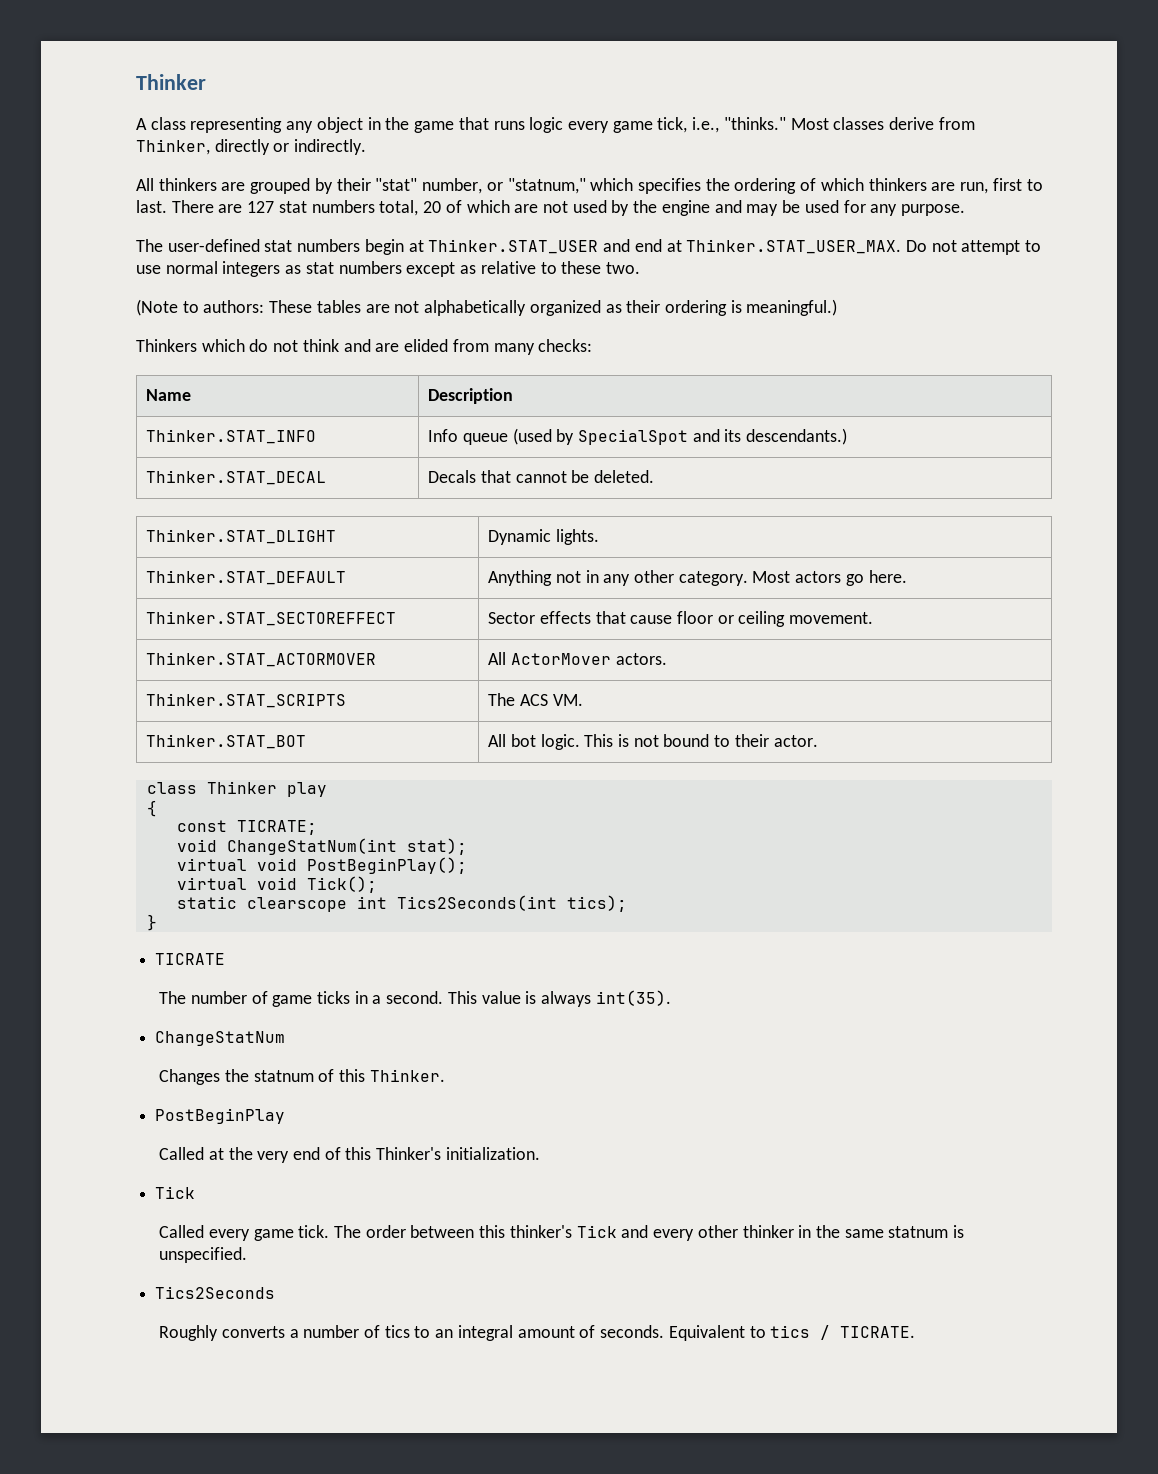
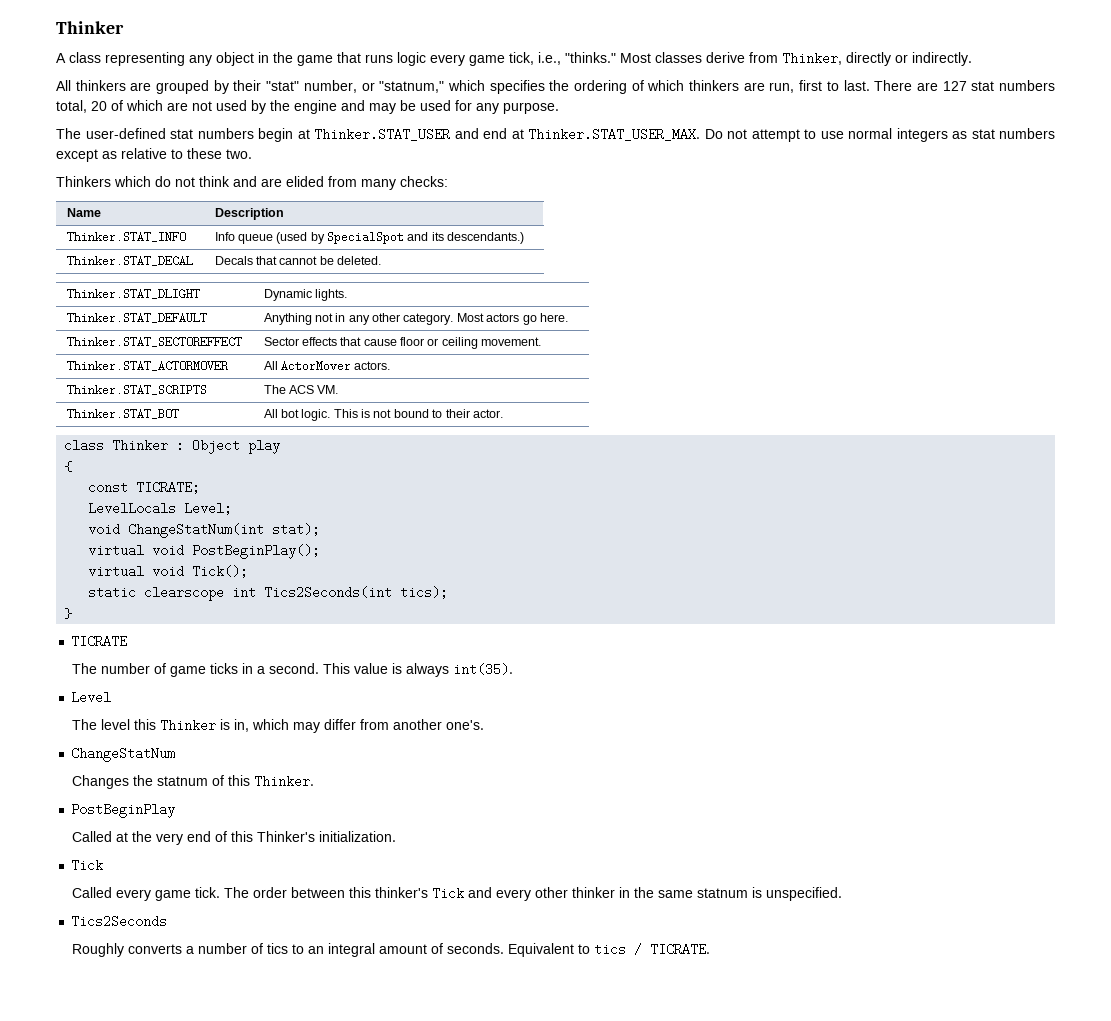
- (Note to authors: These tables are not alphabetically organized as their ordering is meaningful.)
- class Thinker play
+ class Thinker : Object play
+ LevelLocals Level;
+ Level
+ The level this Thinker is in, which may differ from another one's.

